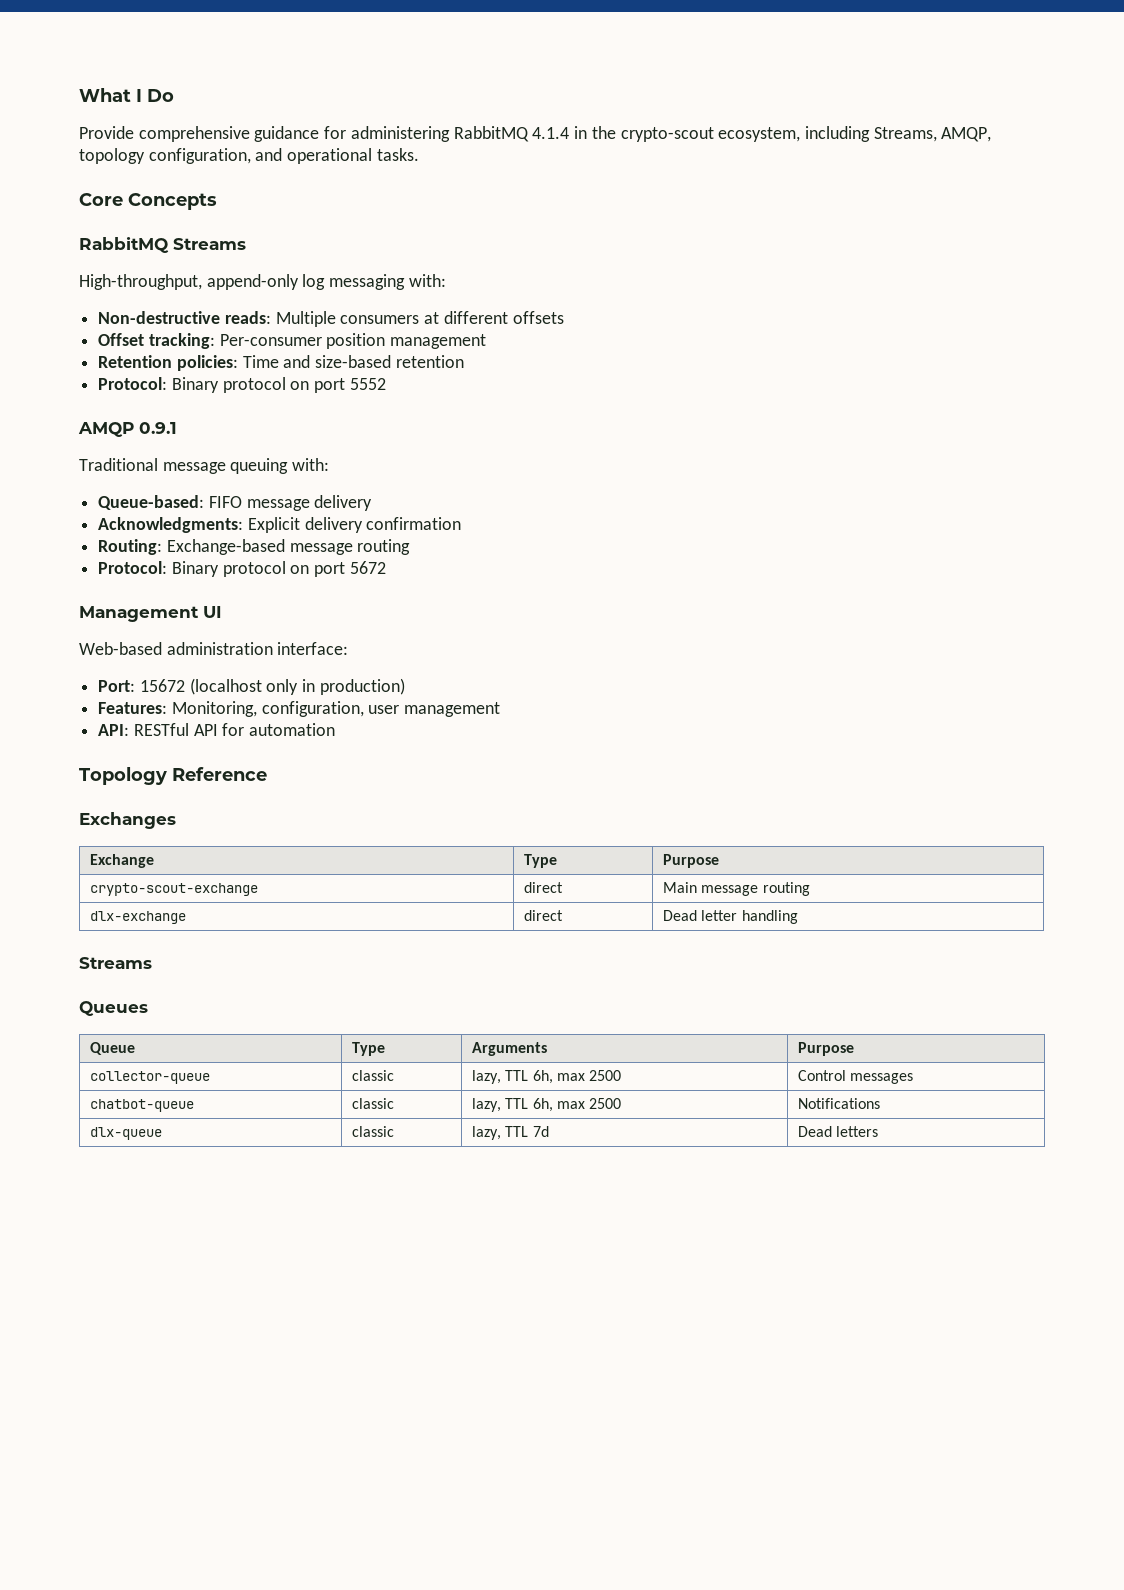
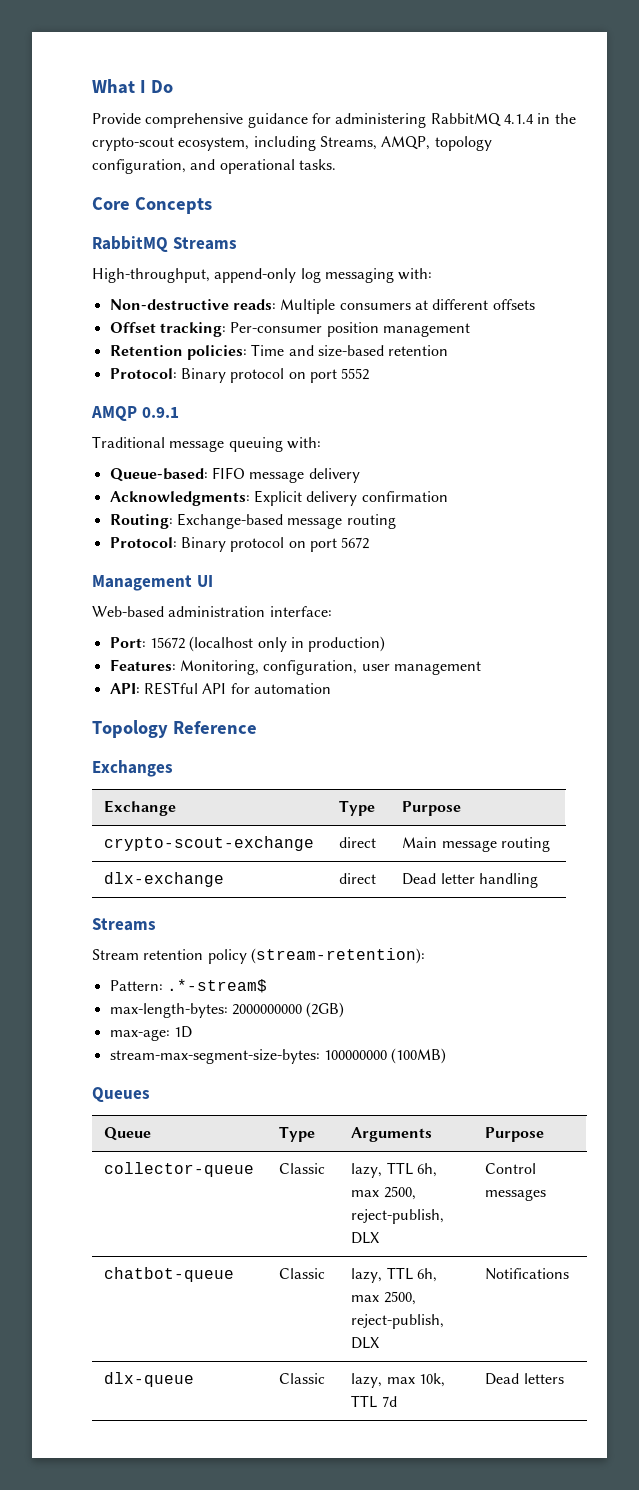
+ Stream retention policy (stream-retention):
+ Pattern: .*-stream$
+ max-length-bytes: 2000000000 (2GB)
+ max-age: 1D
+ stream-max-segment-size-bytes: 100000000 (100MB)
- collector-queue | classic | lazy, TTL 6h, max 2500 | Control messages
+ collector-queue | Classic | lazy, TTL 6h, max 2500, reject-publish, DLX | Control messages
- chatbot-queue | classic | lazy, TTL 6h, max 2500 | Notifications
+ chatbot-queue | Classic | lazy, TTL 6h, max 2500, reject-publish, DLX | Notifications
- dlx-queue | classic | lazy, TTL 7d | Dead letters
+ dlx-queue | Classic | lazy, max 10k, TTL 7d | Dead letters

